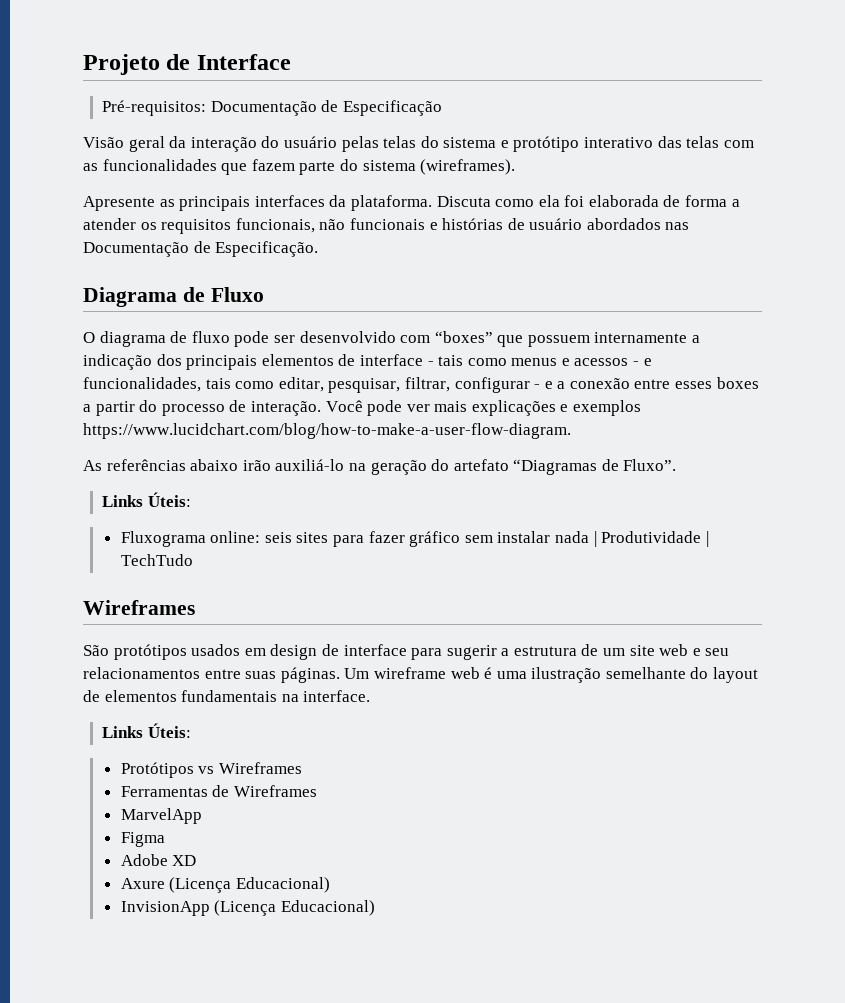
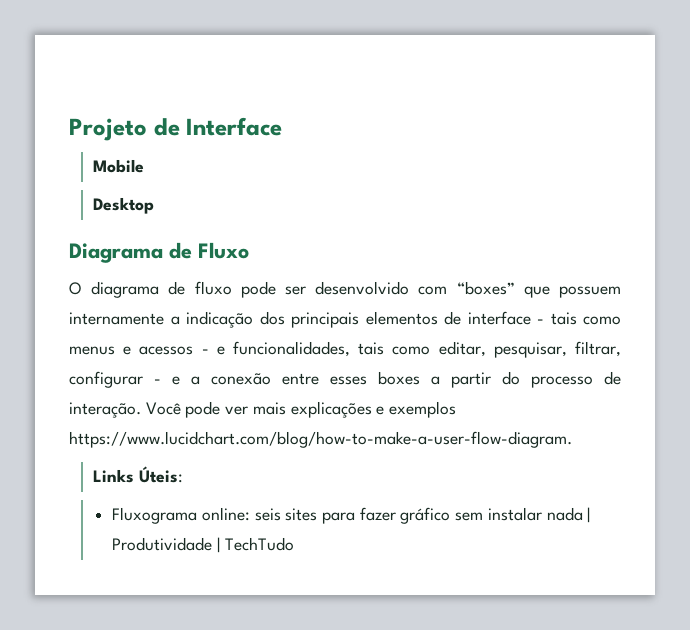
- Pré-requisitos: Documentação de Especificação
- Visão geral da interação do usuário pelas telas do sistema e protótipo interativo das telas com as funcionalidades que fazem parte do sistema (wireframes).
- Apresente as principais interfaces da plataforma. Discuta como ela foi elaborada de forma a atender os requisitos funcionais, não funcionais e histórias de usuário abordados nas Documentação de Especificação.
+ Mobile
+ Desktop
- As referências abaixo irão auxiliá-lo na geração do artefato “Diagramas de Fluxo”.
  Fluxograma online: seis sites para fazer gráfico sem instalar nada | Produtividade | TechTudo
- Wireframes
- São protótipos usados em design de interface para sugerir a estrutura de um site web e seu relacionamentos entre suas páginas. Um wireframe web é uma ilustração semelhante do layout de elementos fundamentais na interface.
- Links Úteis:
- Protótipos vs Wireframes
- Ferramentas de Wireframes
- MarvelApp
- Figma
- Adobe XD
- Axure (Licença Educacional)
- InvisionApp (Licença Educacional)

